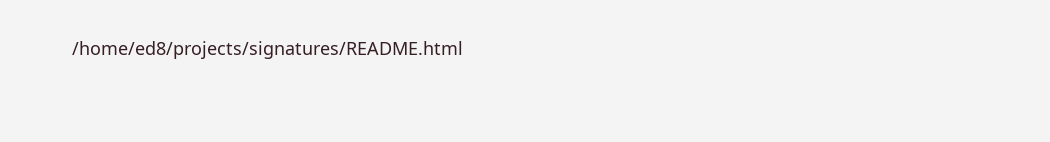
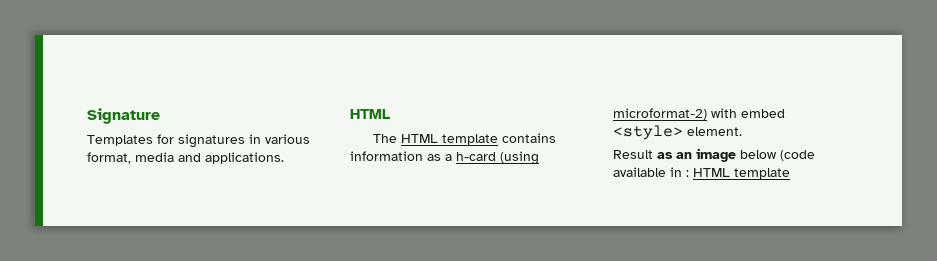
- /home/ed8/projects/signatures/README.html
+ Signature
+ Templates for signatures in various format, media and applications.
+ HTML
+ The HTML template contains information as a h-card (using microformat-2) with embed <style> element.
+ Result as an image below (code available in : HTML template

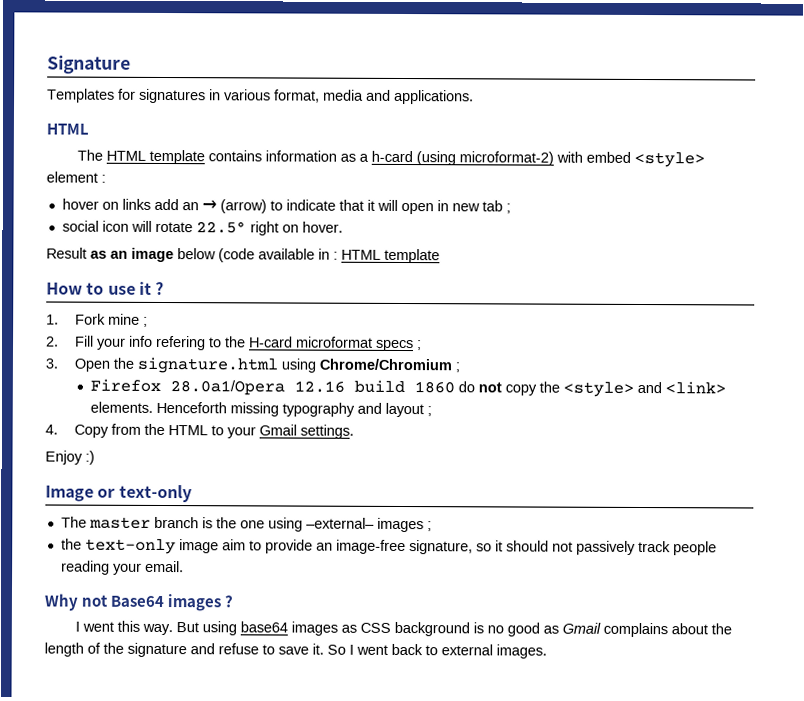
- The HTML template contains information as a h-card (using microformat-2) with embed <style> element.
+ The HTML template contains information as a h-card (using microformat-2) with embed <style> element :
+ hover on links add an → (arrow) to indicate that it will open in new tab ;
+ social icon will rotate 22.5° right on hover.
+ How to use it ?
+ 1. Fork mine ;
+ 2. Fill your info refering to the H-card microformat specs ;
+ 3. Open the signature.html using Chrome/Chromium ;
+ Firefox 28.0a1/Opera 12.16 build 1860 do not copy the <style> and <link> elements. Henceforth missing typography and layout ;
+ 4. Copy from the HTML to your Gmail settings.
+ Enjoy :)
+ Image or text-only
+ The master branch is the one using –external– images ;
+ the text-only image aim to provide an image-free signature, so it should not passively track people reading your email.
+ Why not Base64 images ?
+ I went this way. But using base64 images as CSS background is no good as Gmail complains about the length of the signature and refuse to save it. So I went back to external images.

